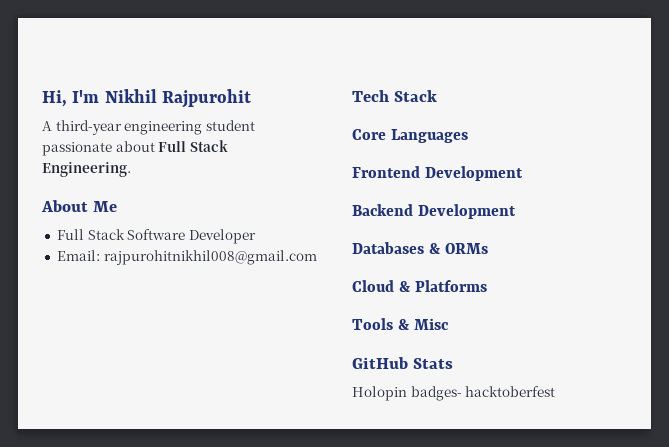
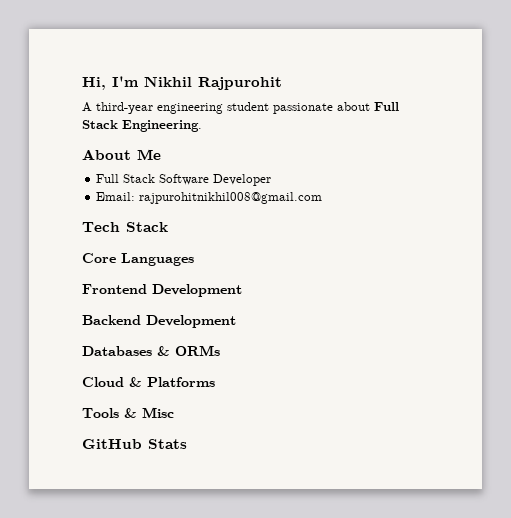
- Holopin badges- hacktoberfest

